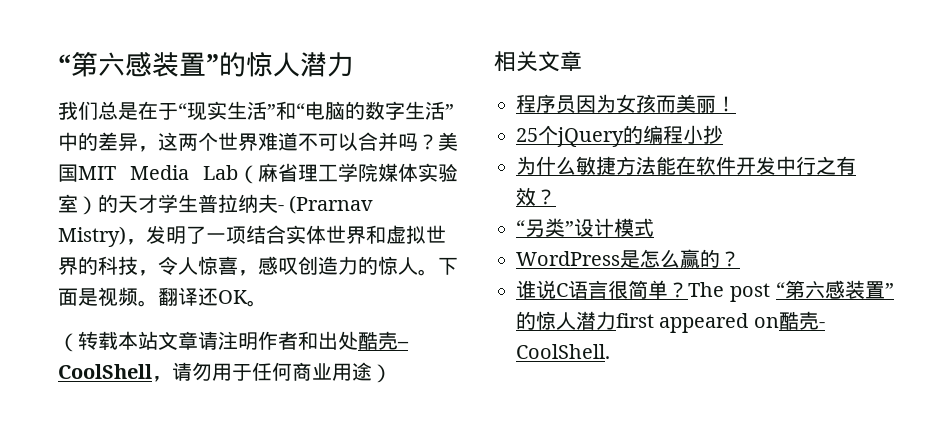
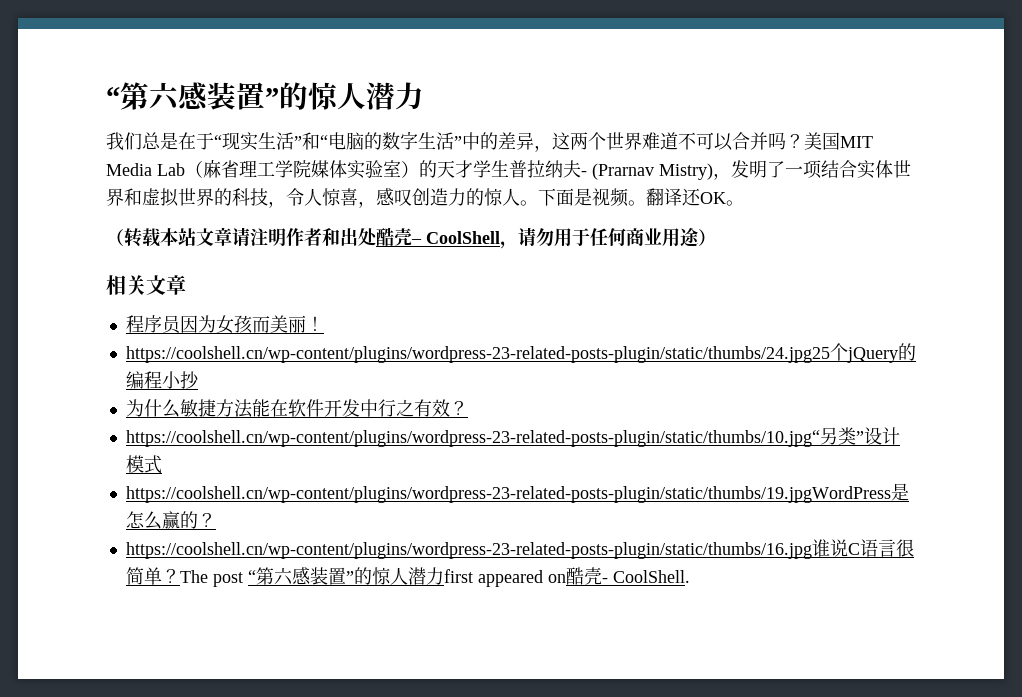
- 25个jQuery的编程小抄
+ https://coolshell.cn/wp-content/plugins/wordpress-23-related-posts-plugin/static/thumbs/24.jpg25个jQuery的编程小抄
- “另类”设计模式
+ https://coolshell.cn/wp-content/plugins/wordpress-23-related-posts-plugin/static/thumbs/10.jpg“另类”设计模式
- WordPress是怎么赢的？
+ https://coolshell.cn/wp-content/plugins/wordpress-23-related-posts-plugin/static/thumbs/19.jpgWordPress是怎么赢的？
- 谁说C语言很简单？
+ https://coolshell.cn/wp-content/plugins/wordpress-23-related-posts-plugin/static/thumbs/16.jpg谁说C语言很简单？

